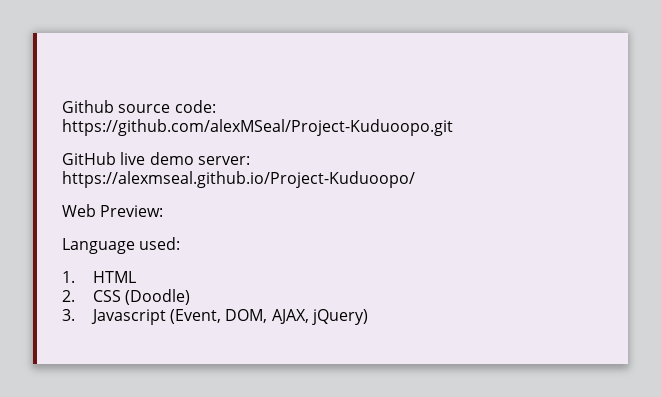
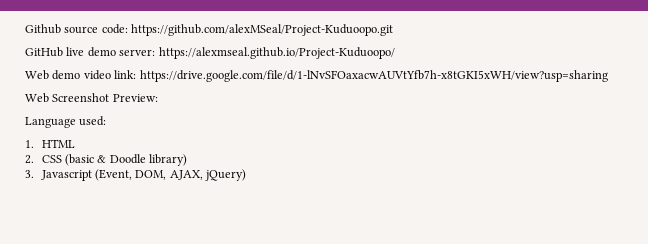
- Web Preview:
+ Web demo video link: https://drive.google.com/file/d/1-lNvSFOaxacwAUVtYfb7h-x8tGKI5xWH/view?usp=sharing
+ Web Screenshot Preview:
- 2. CSS (Doodle)
+ 2. CSS (basic & Doodle library)

